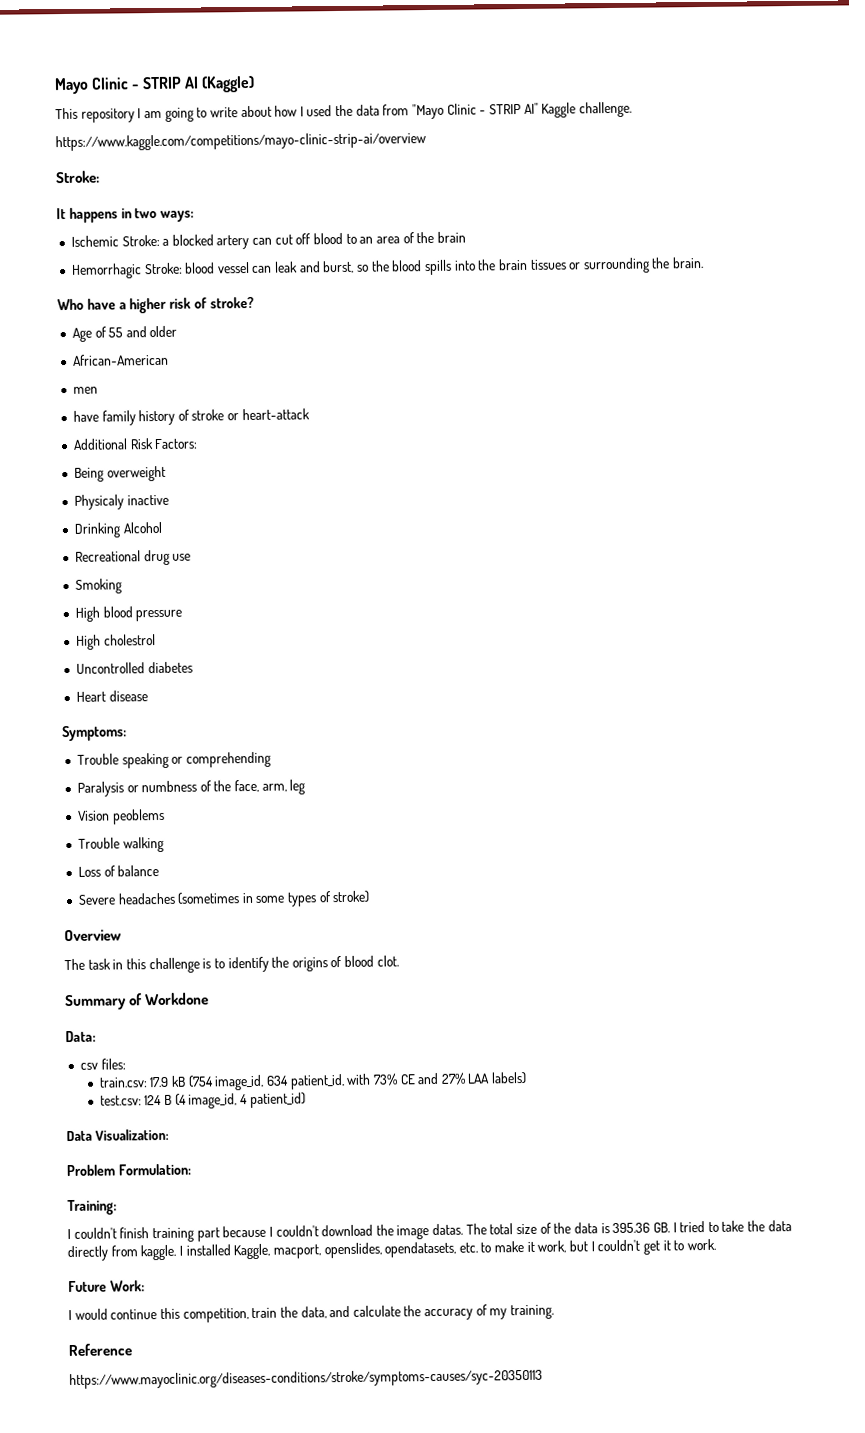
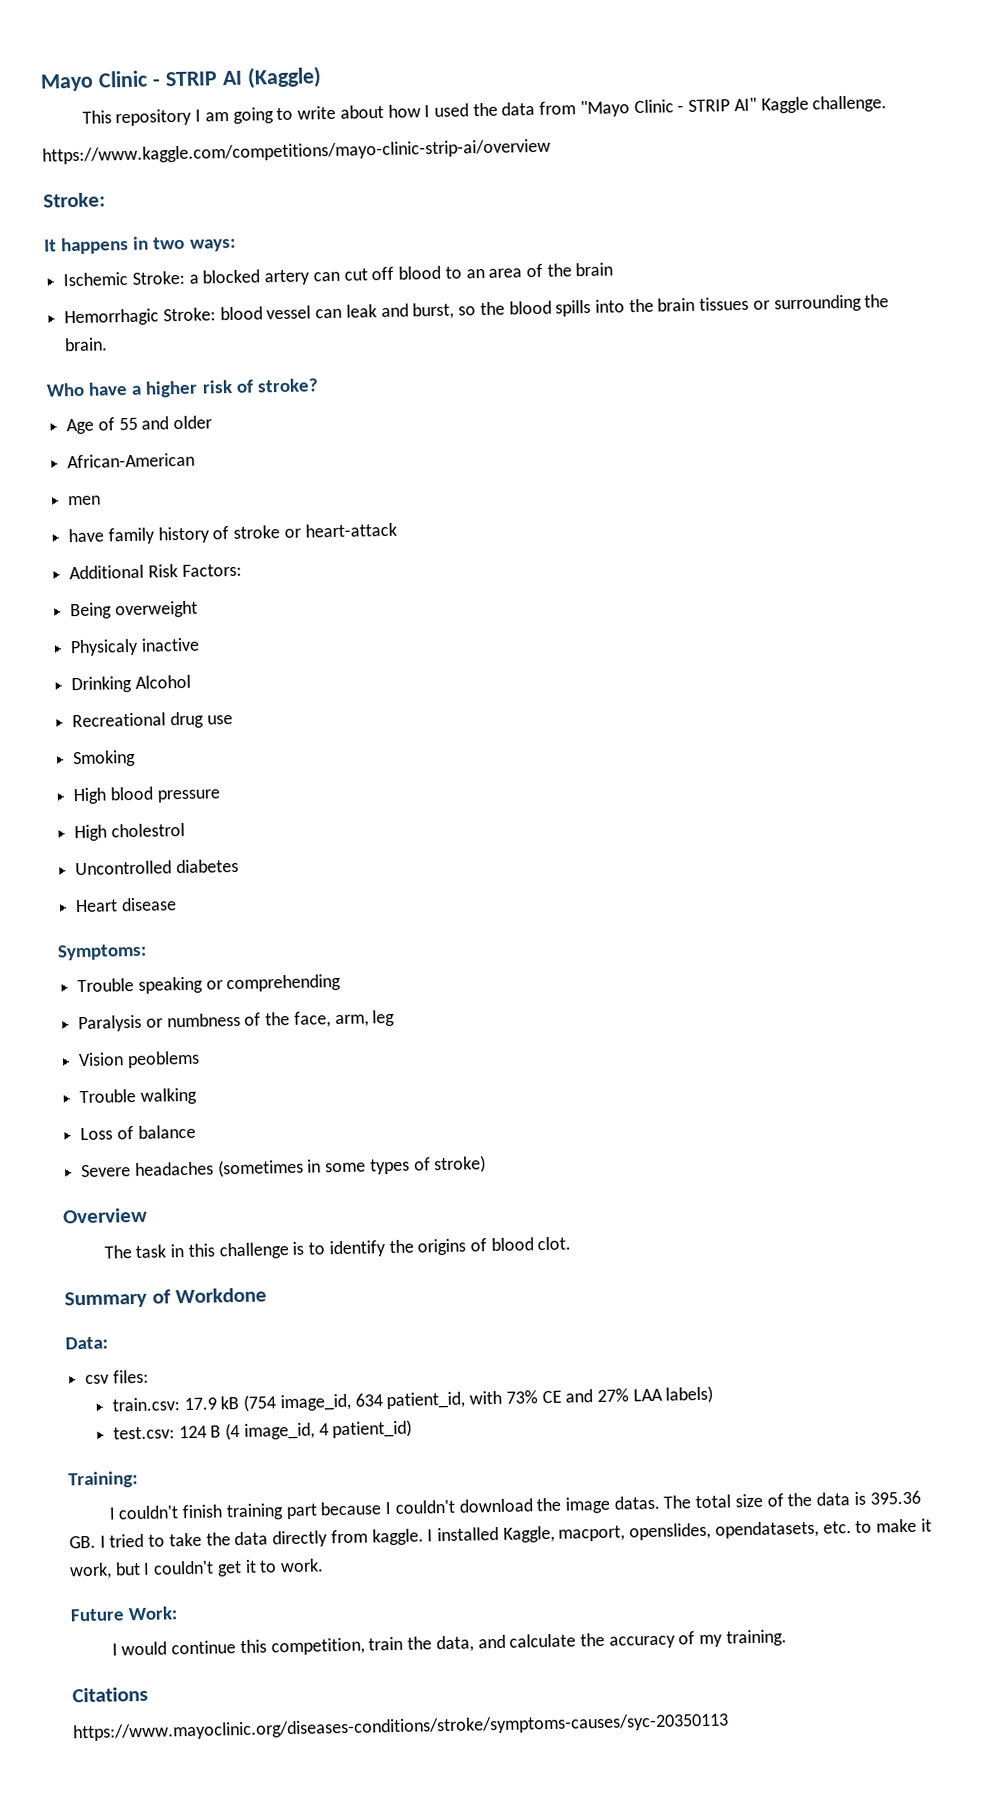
- Data Visualization:
- Problem Formulation:
- Reference
+ Citations

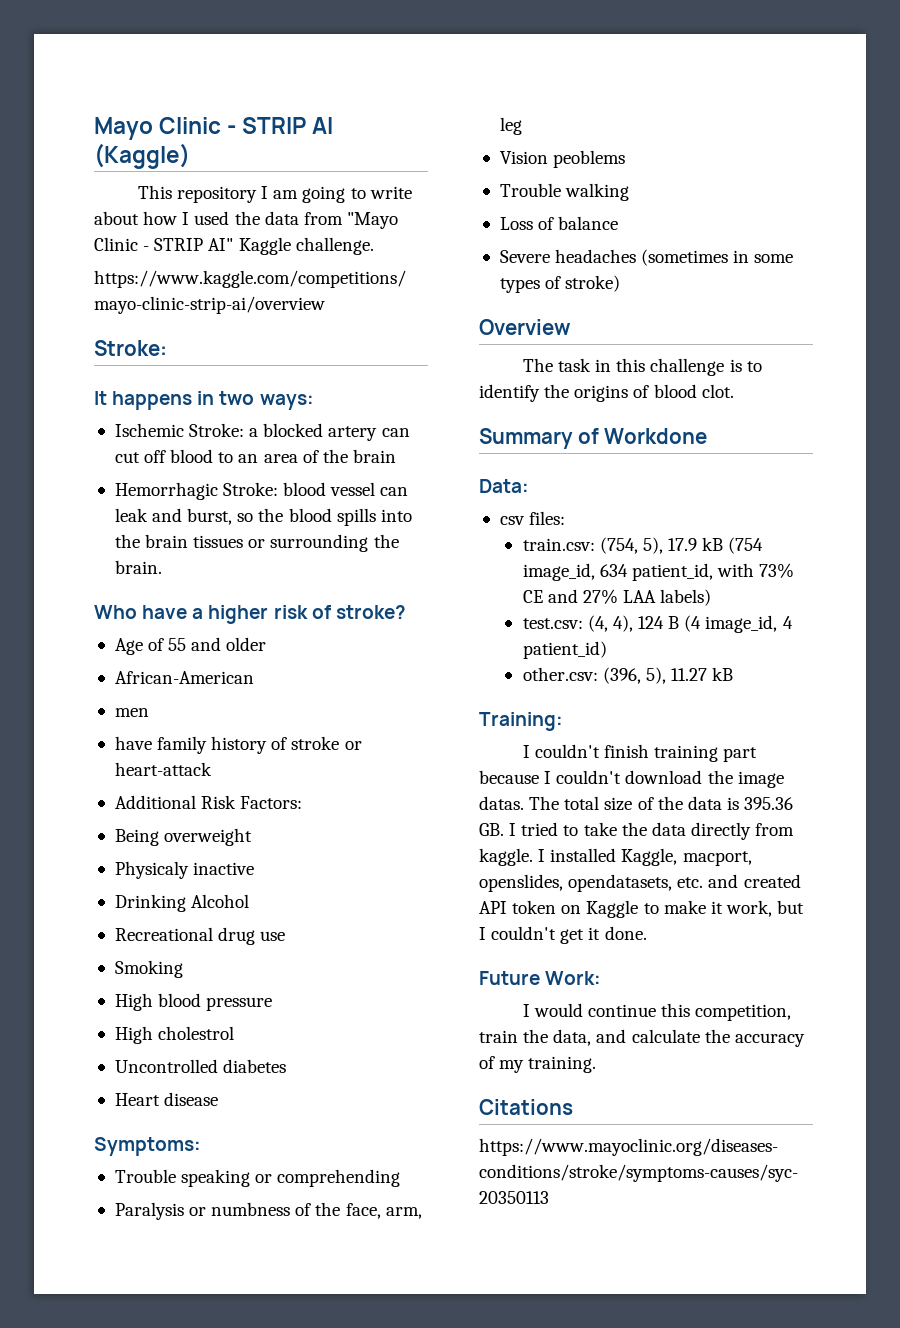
- train.csv: 17.9 kB (754 image_id, 634 patient_id, with 73% CE and 27% LAA labels)
+ train.csv: (754, 5), 17.9 kB (754 image_id, 634 patient_id, with 73% CE and 27% LAA labels)
- test.csv: 124 B (4 image_id, 4 patient_id)
+ test.csv: (4, 4), 124 B (4 image_id, 4 patient_id)
+ other.csv: (396, 5), 11.27 kB
- I installed Kaggle, macport, openslides, opendatasets, etc. to make it work, but I couldn't get it to work.
+ I installed Kaggle, macport, openslides, opendatasets, etc. and created API token on Kaggle to make it work, but I couldn't get it done.

